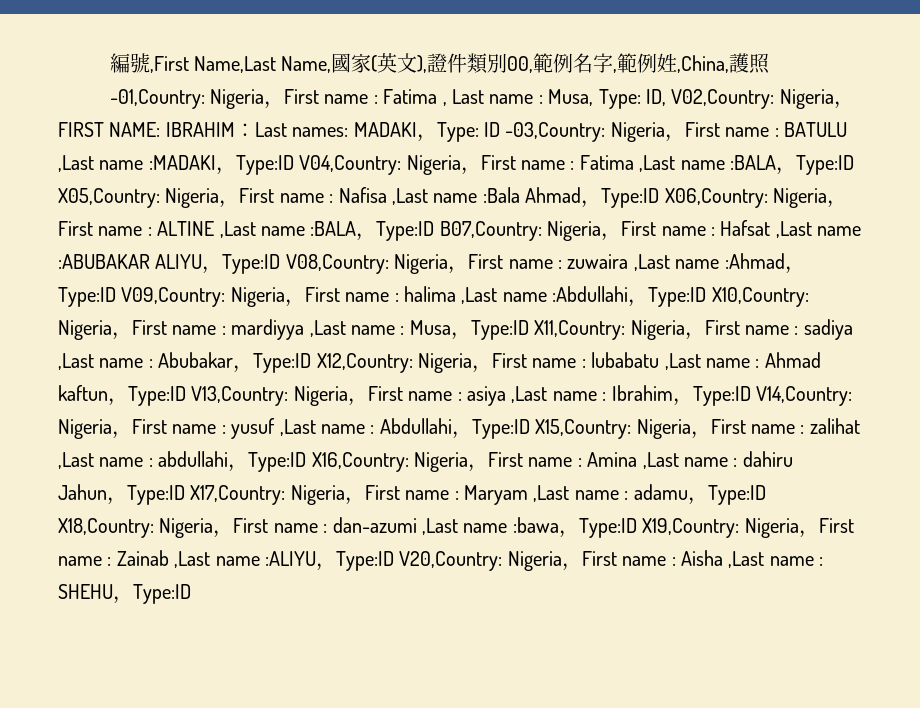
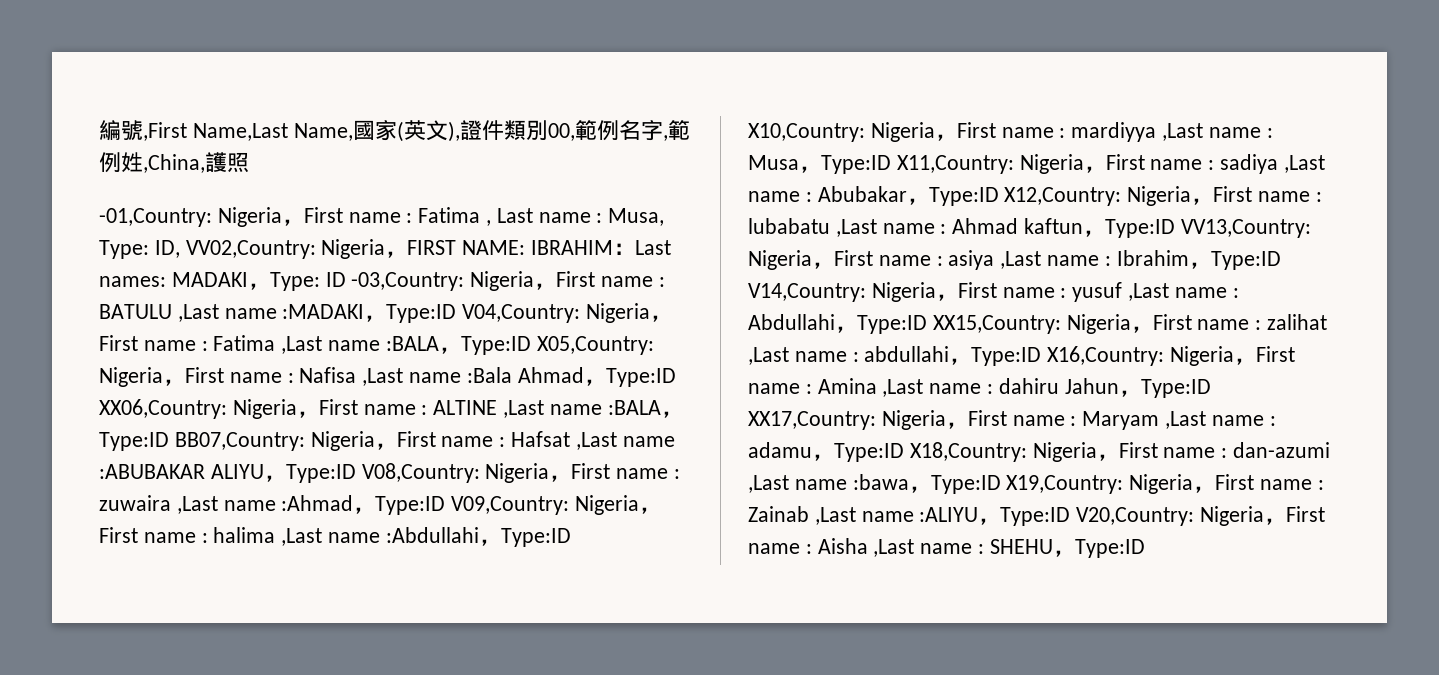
- ID, V02,Country:
+ ID, VV02,Country:
- Nafisa ,Last name :Bala Ahmad，Type:ID X06,Country:
+ Nafisa ,Last name :Bala Ahmad，Type:ID XX06,Country:
- ALTINE ,Last name :BALA，Type:ID B07,Country:
+ ALTINE ,Last name :BALA，Type:ID BB07,Country:
- Ahmad kaftun，Type:ID V13,Country:
+ Ahmad kaftun，Type:ID VV13,Country:
- Abdullahi，Type:ID X15,Country:
+ Abdullahi，Type:ID XX15,Country:
- dahiru Jahun，Type:ID X17,Country:
+ dahiru Jahun，Type:ID XX17,Country:

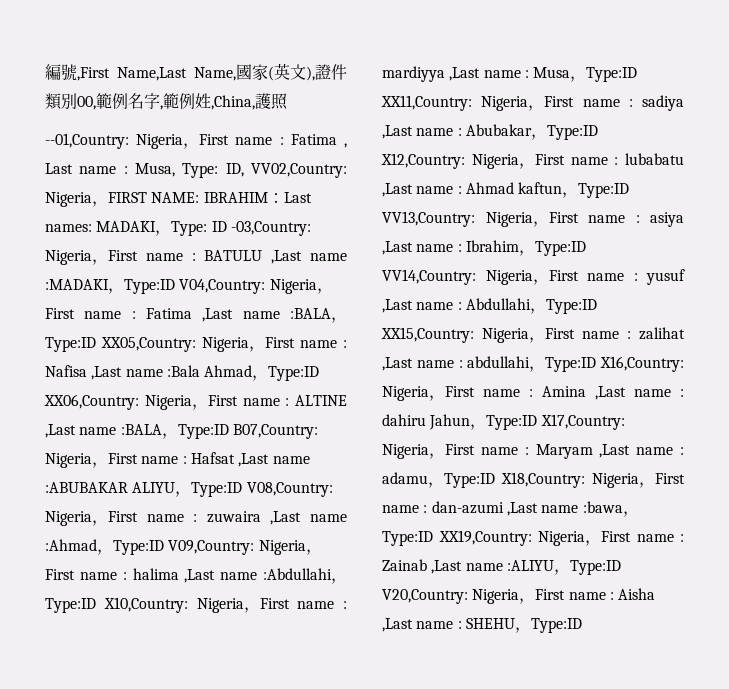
- -01,Country:
+ --01,Country:
- Fatima ,Last name :BALA，Type:ID X05,Country:
+ Fatima ,Last name :BALA，Type:ID XX05,Country:
- ALTINE ,Last name :BALA，Type:ID BB07,Country:
+ ALTINE ,Last name :BALA，Type:ID B07,Country:
- Musa，Type:ID X11,Country:
+ Musa，Type:ID XX11,Country:
- Ibrahim，Type:ID V14,Country:
+ Ibrahim，Type:ID VV14,Country:
- dahiru Jahun，Type:ID XX17,Country:
+ dahiru Jahun，Type:ID X17,Country:
- dan-azumi ,Last name :bawa，Type:ID X19,Country:
+ dan-azumi ,Last name :bawa，Type:ID XX19,Country:

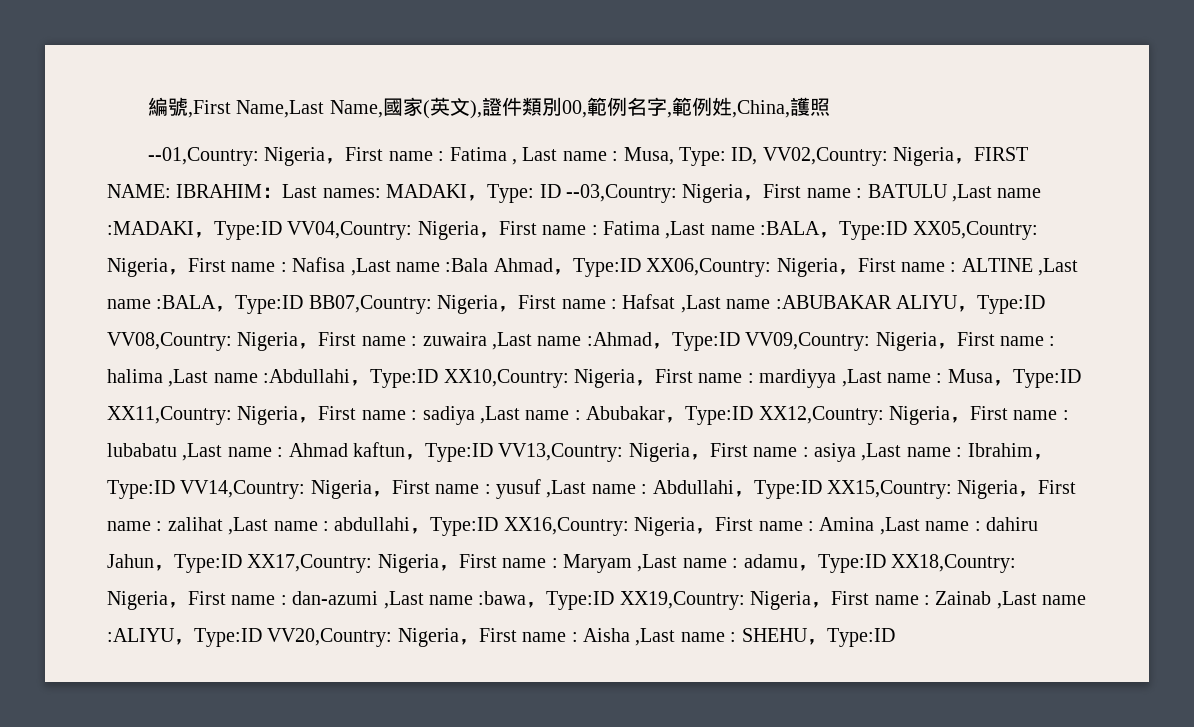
- ID -03,Country:
+ ID --03,Country:
- BATULU ,Last name :MADAKI，Type:ID V04,Country:
+ BATULU ,Last name :MADAKI，Type:ID VV04,Country:
- ALTINE ,Last name :BALA，Type:ID B07,Country:
+ ALTINE ,Last name :BALA，Type:ID BB07,Country:
- Hafsat ,Last name :ABUBAKAR ALIYU，Type:ID V08,Country:
+ Hafsat ,Last name :ABUBAKAR ALIYU，Type:ID VV08,Country:
- zuwaira ,Last name :Ahmad，Type:ID V09,Country:
+ zuwaira ,Last name :Ahmad，Type:ID VV09,Country:
- halima ,Last name :Abdullahi，Type:ID X10,Country:
+ halima ,Last name :Abdullahi，Type:ID XX10,Country:
- Abubakar，Type:ID X12,Country:
+ Abubakar，Type:ID XX12,Country:
- abdullahi，Type:ID X16,Country:
+ abdullahi，Type:ID XX16,Country:
- dahiru Jahun，Type:ID X17,Country:
+ dahiru Jahun，Type:ID XX17,Country:
- adamu，Type:ID X18,Country:
+ adamu，Type:ID XX18,Country:
- Zainab ,Last name :ALIYU，Type:ID V20,Country:
+ Zainab ,Last name :ALIYU，Type:ID VV20,Country:

